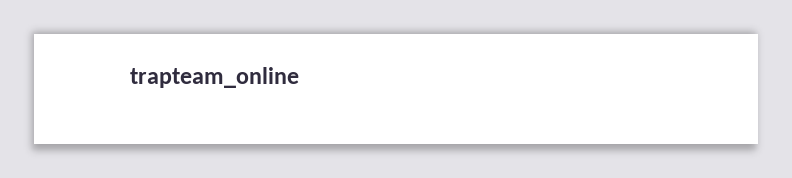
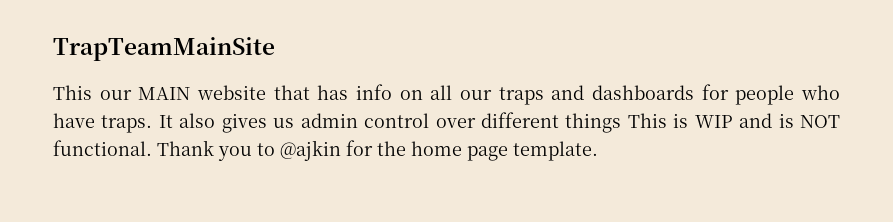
- trapteam_online
+ TrapTeamMainSite
+ This our MAIN website that has info on all our traps and dashboards for people who have traps. It also gives us admin control over different things This is WIP and is NOT functional. Thank you to @ajkin for the home page template.

